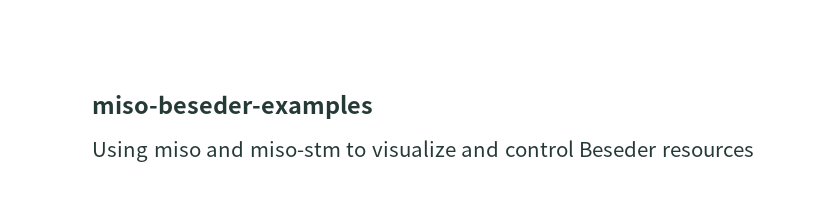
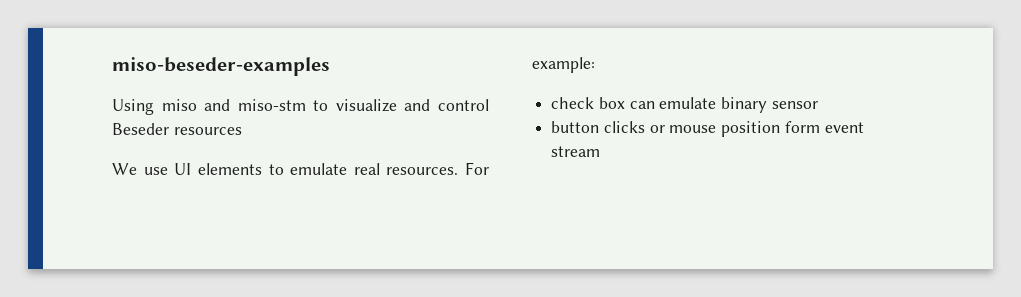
+ We use UI elements to emulate real resources. For example:
+ check box can emulate binary sensor
+ button clicks or mouse position form event stream

